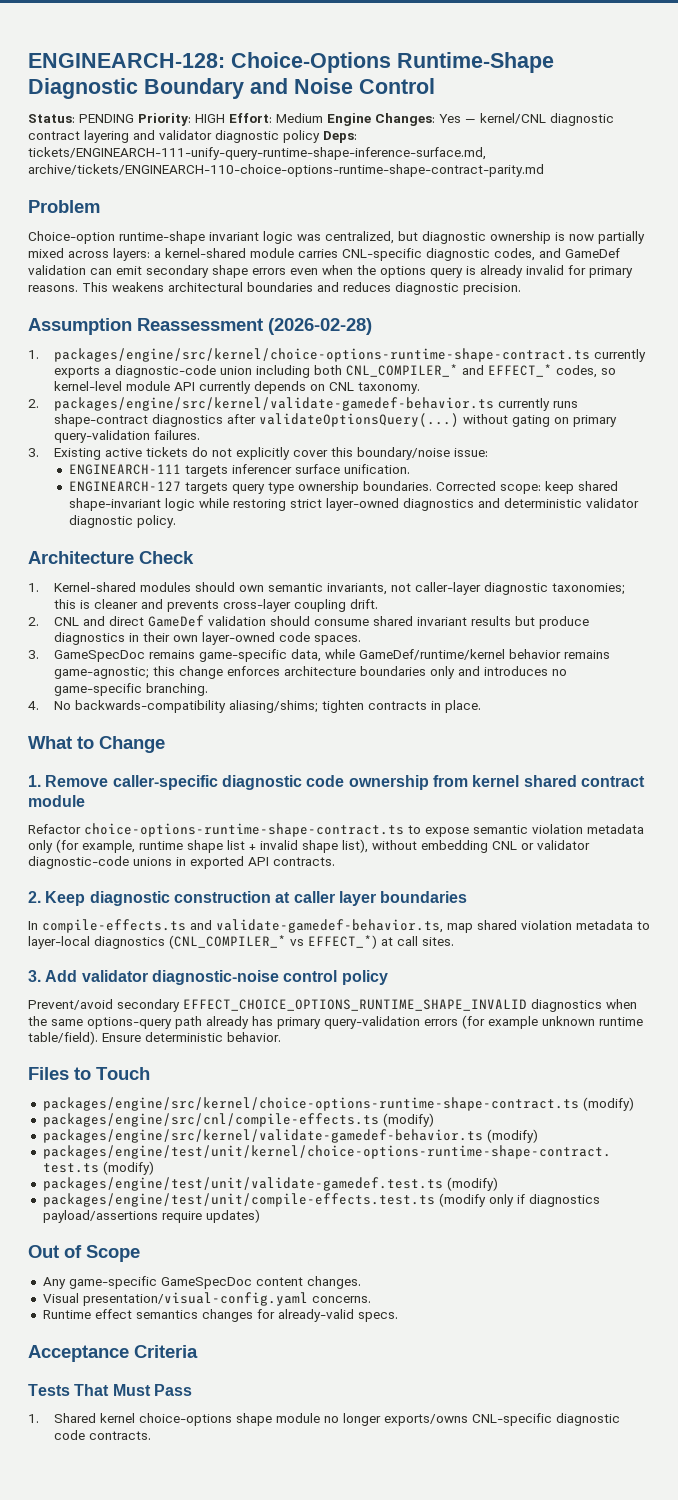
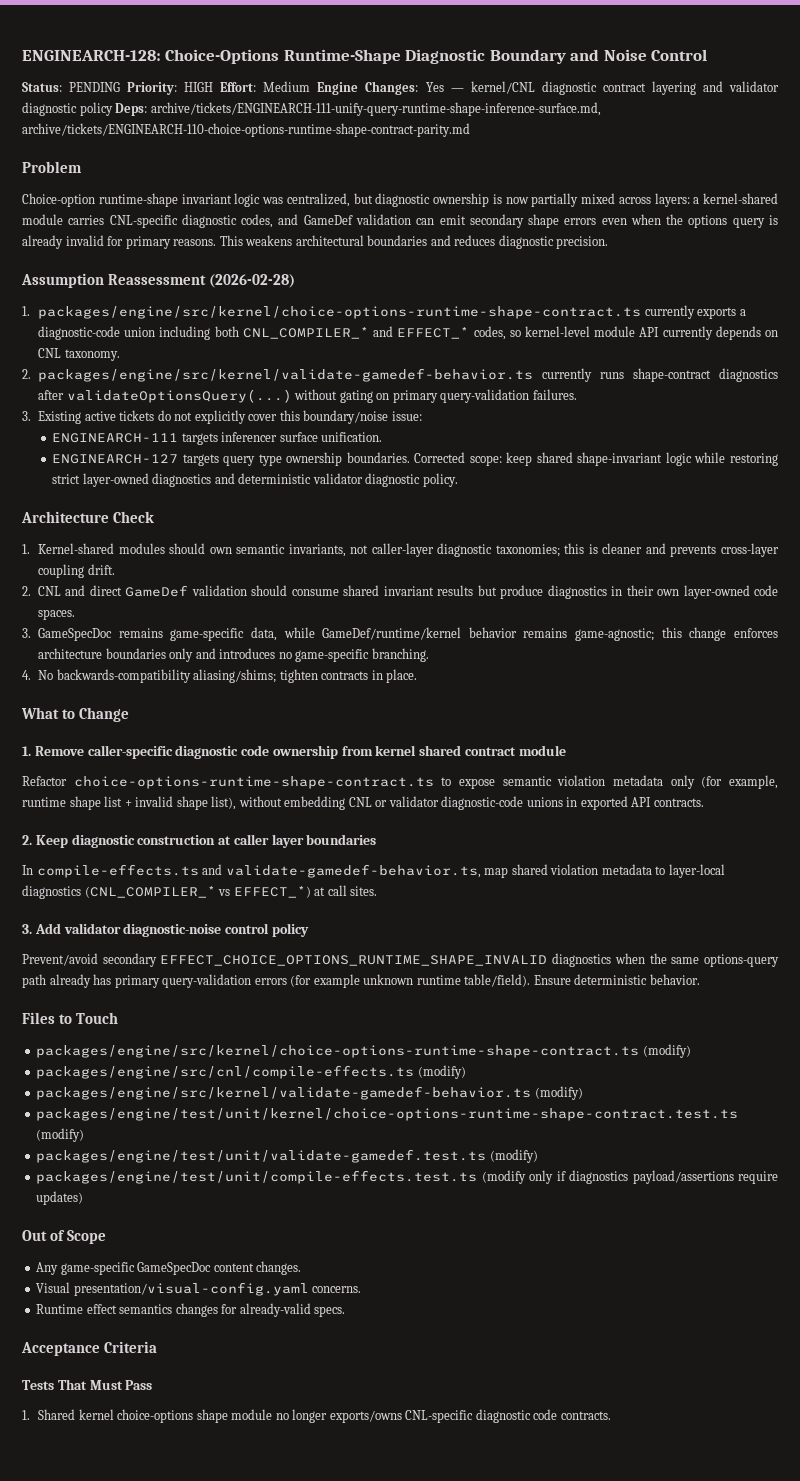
- Status: PENDING Priority: HIGH Effort: Medium Engine Changes: Yes — kernel/CNL diagnostic contract layering and validator diagnostic policy Deps: tickets/ENGINEARCH-111-unify-query-runtime-shape-inference-surface.md, archive/tickets/ENGINEARCH-110-choice-options-runtime-shape-contract-parity.md
+ Status: PENDING Priority: HIGH Effort: Medium Engine Changes: Yes — kernel/CNL diagnostic contract layering and validator diagnostic policy Deps: archive/tickets/ENGINEARCH-111-unify-query-runtime-shape-inference-surface.md, archive/tickets/ENGINEARCH-110-choice-options-runtime-shape-contract-parity.md

